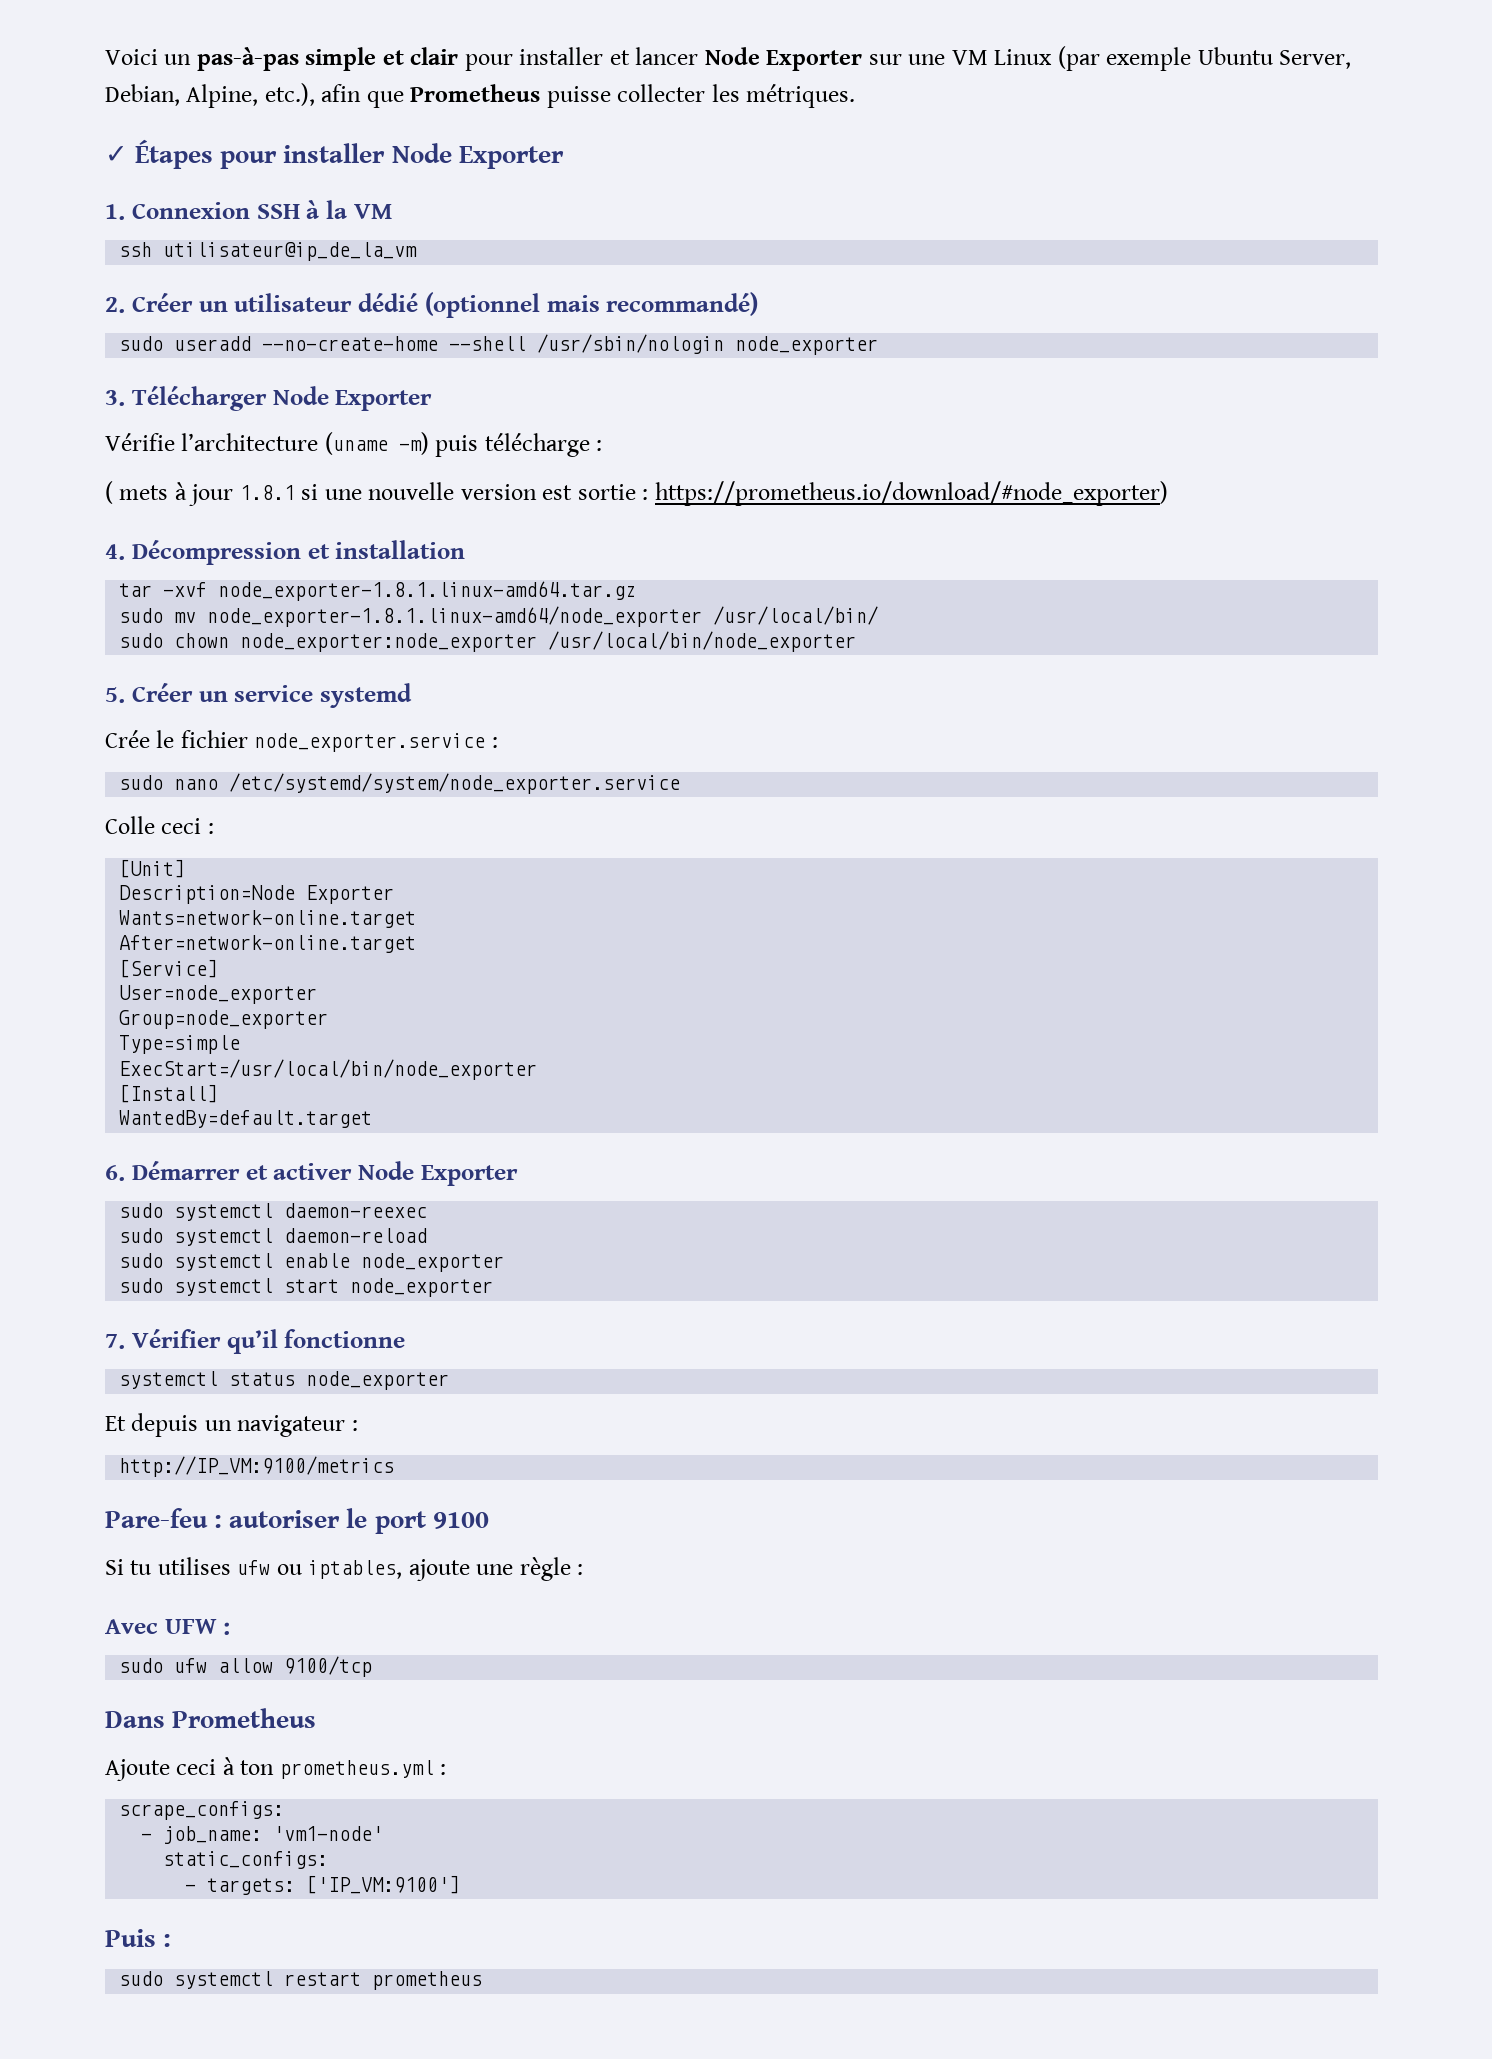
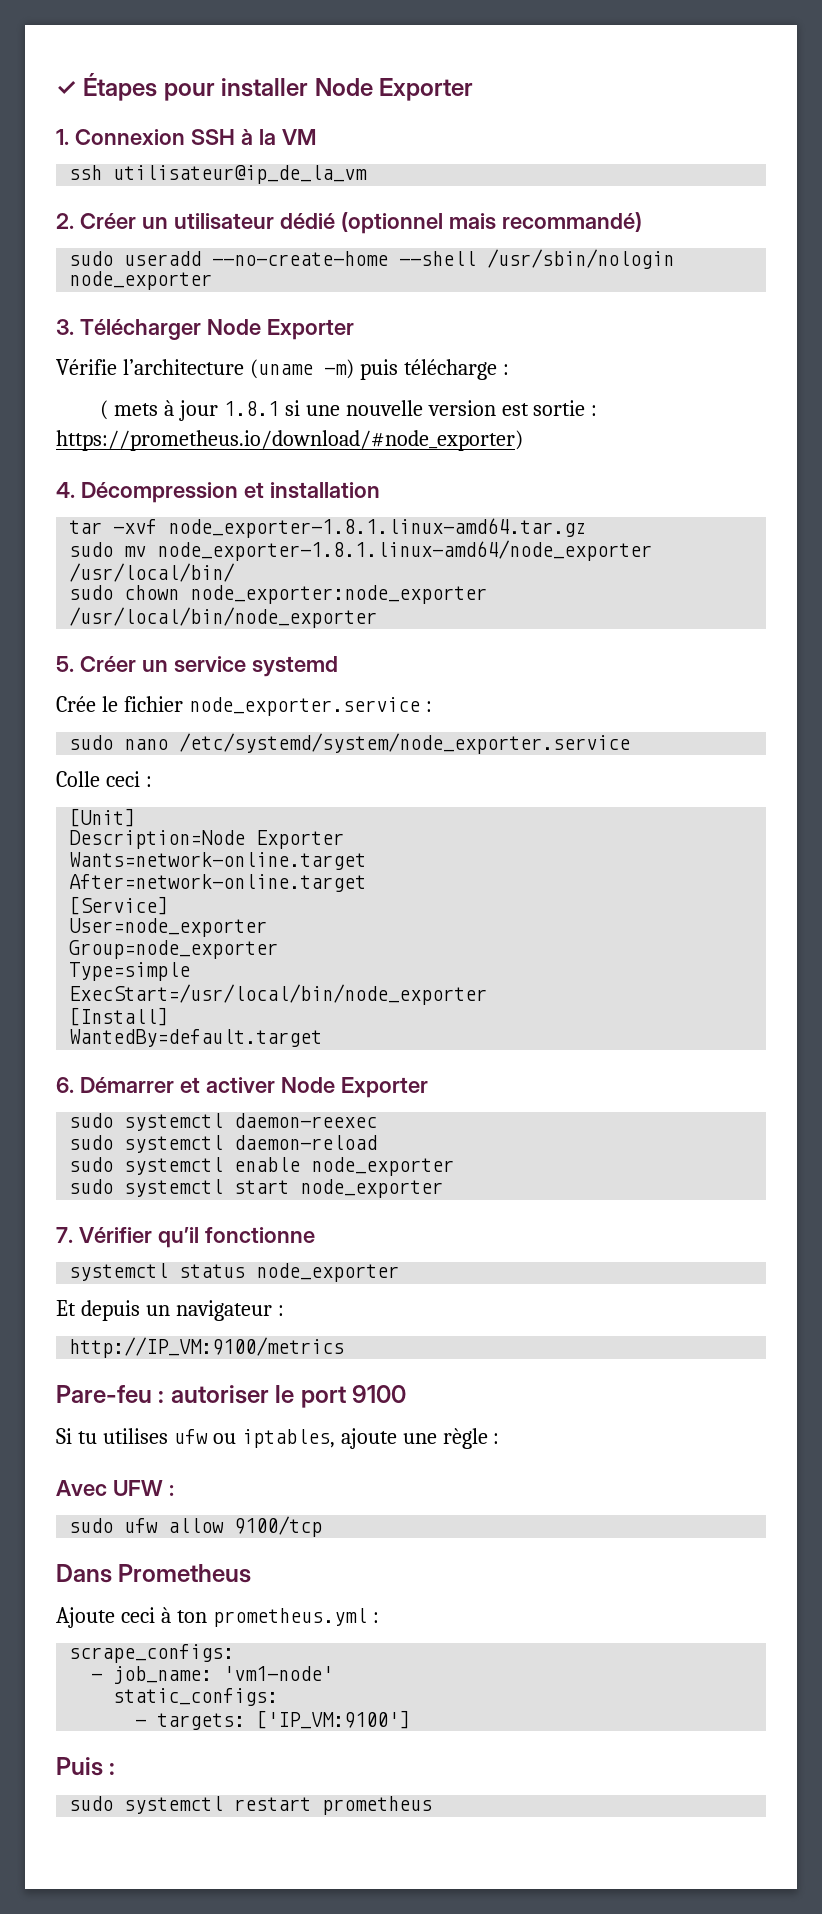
- Voici un pas-à-pas simple et clair pour installer et lancer Node Exporter sur une VM Linux (par exemple Ubuntu Server, Debian, Alpine, etc.), afin que Prometheus puisse collecter les métriques.

